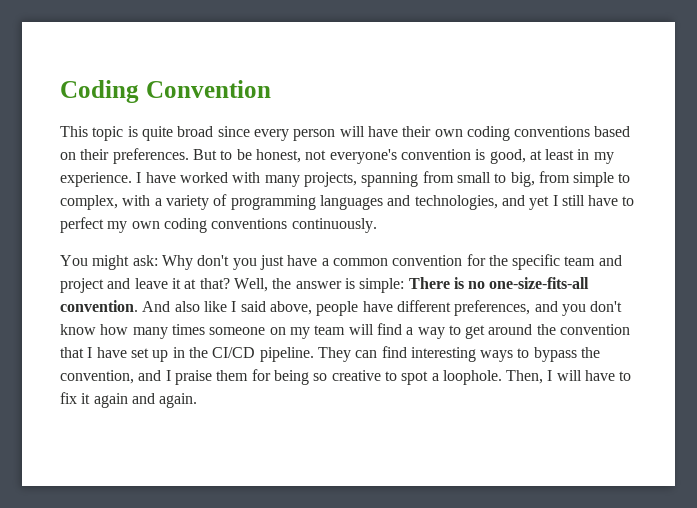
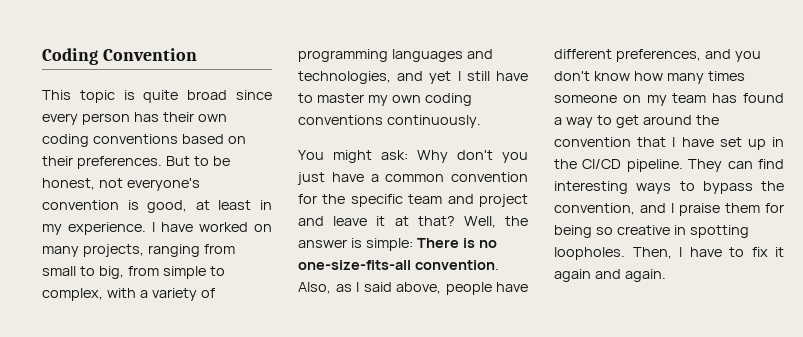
- This topic is quite broad since every person will have their own coding conventions based on their preferences.
+ This topic is quite broad since every person has their own coding conventions based on their preferences.
- I have worked with many projects, spanning from small to big, from simple to complex, with a variety of programming languages and technologies, and yet I still have to perfect my own coding conventions continuously.
+ I have worked on many projects, ranging from small to big, from simple to complex, with a variety of programming languages and technologies, and yet I still have to master my own coding conventions continuously.
- And also like I said above, people have different preferences, and you don't know how many times someone on my team will find a way to get around the convention that I have set up in the CI/CD pipeline.
+ Also, as I said above, people have different preferences, and you don't know how many times someone on my team has found a way to get around the convention that I have set up in the CI/CD pipeline.
- They can find interesting ways to bypass the convention, and I praise them for being so creative to spot a loophole.
+ They can find interesting ways to bypass the convention, and I praise them for being so creative in spotting loopholes.
- Then, I will have to fix it again and again.
+ Then, I have to fix it again and again.

